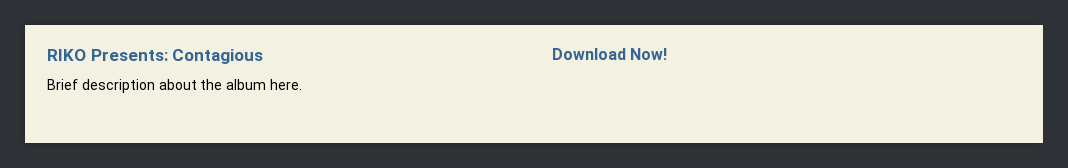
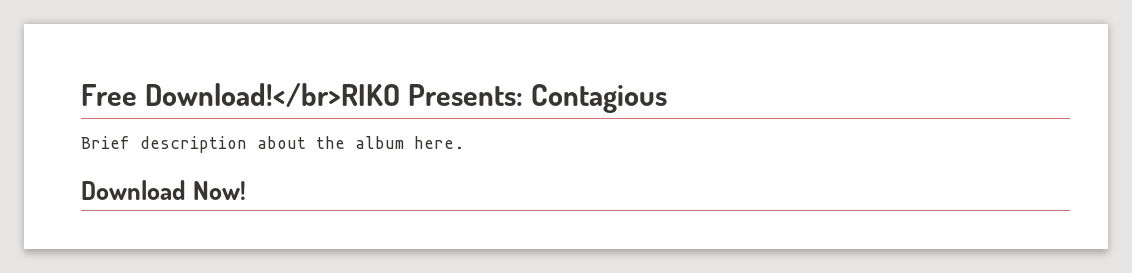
- RIKO Presents: Contagious
+ Free Download!</br>RIKO Presents: Contagious

